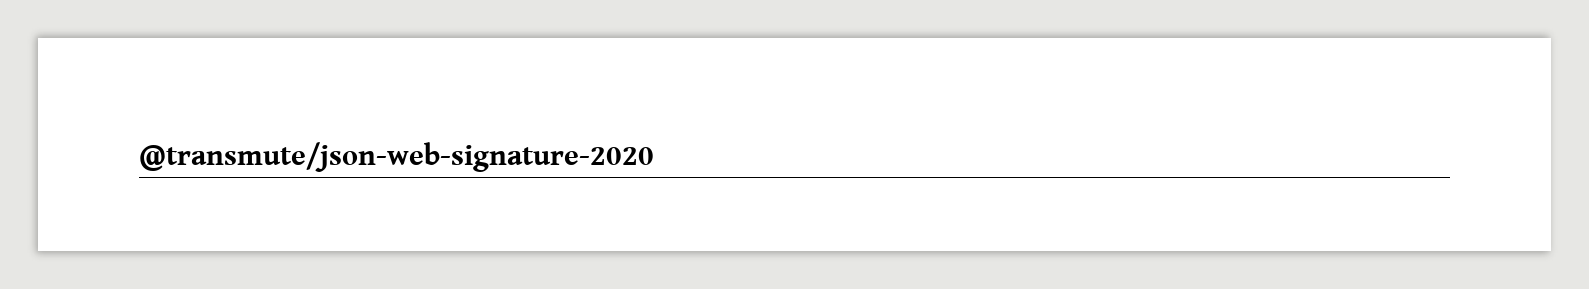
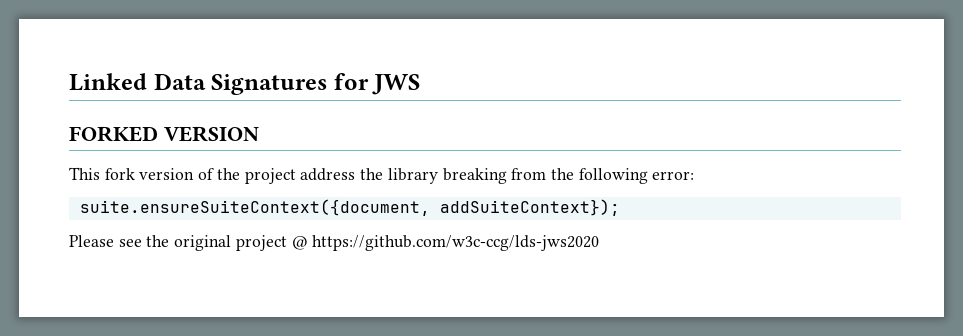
- @transmute/json-web-signature-2020
+ Linked Data Signatures for JWS
+ FORKED VERSION
+ This fork version of the project address the library breaking from the following error:
+ suite.ensureSuiteContext({document, addSuiteContext});
+ Please see the original project @ https://github.com/w3c-ccg/lds-jws2020

